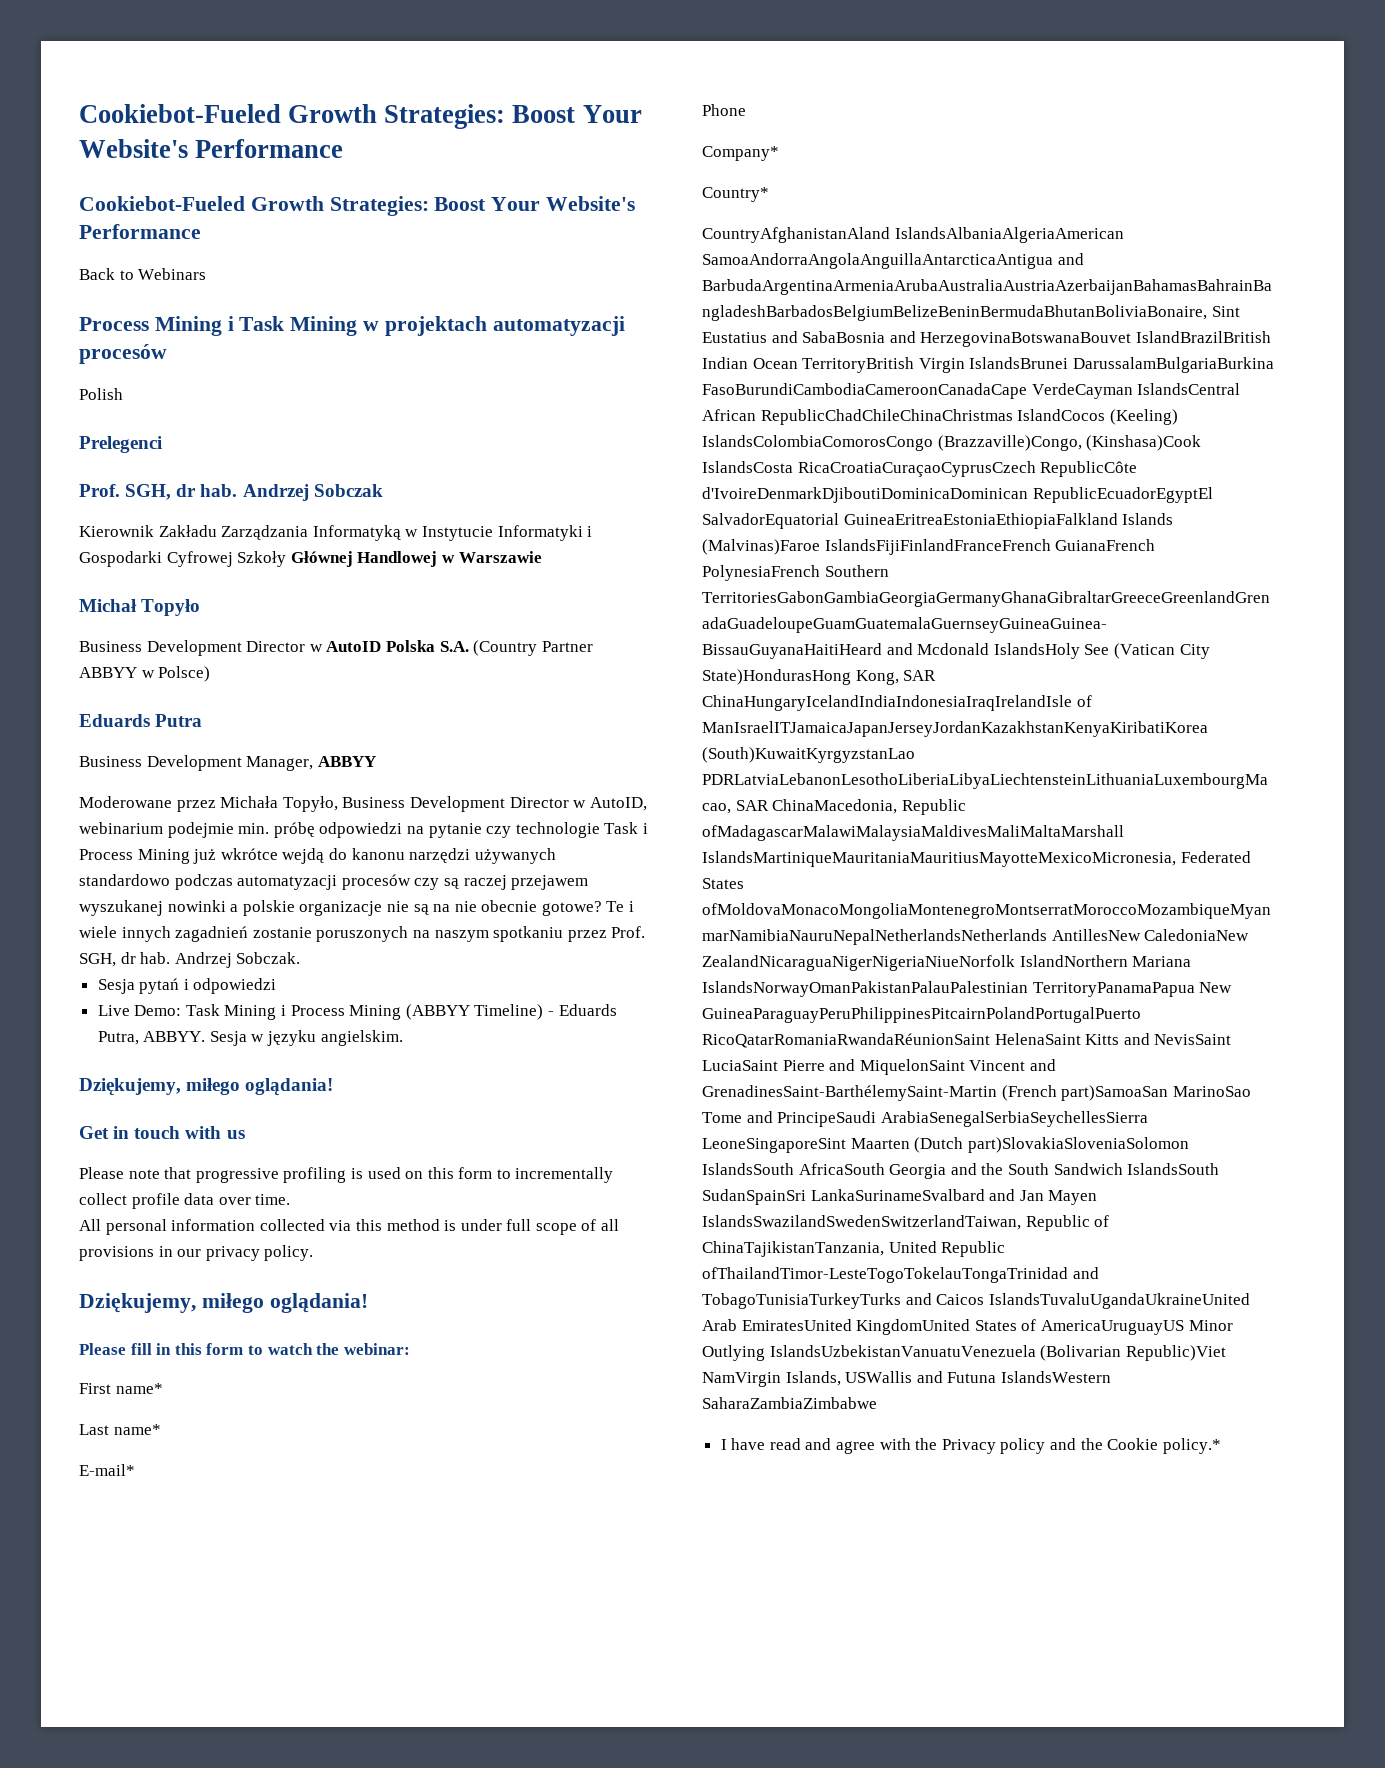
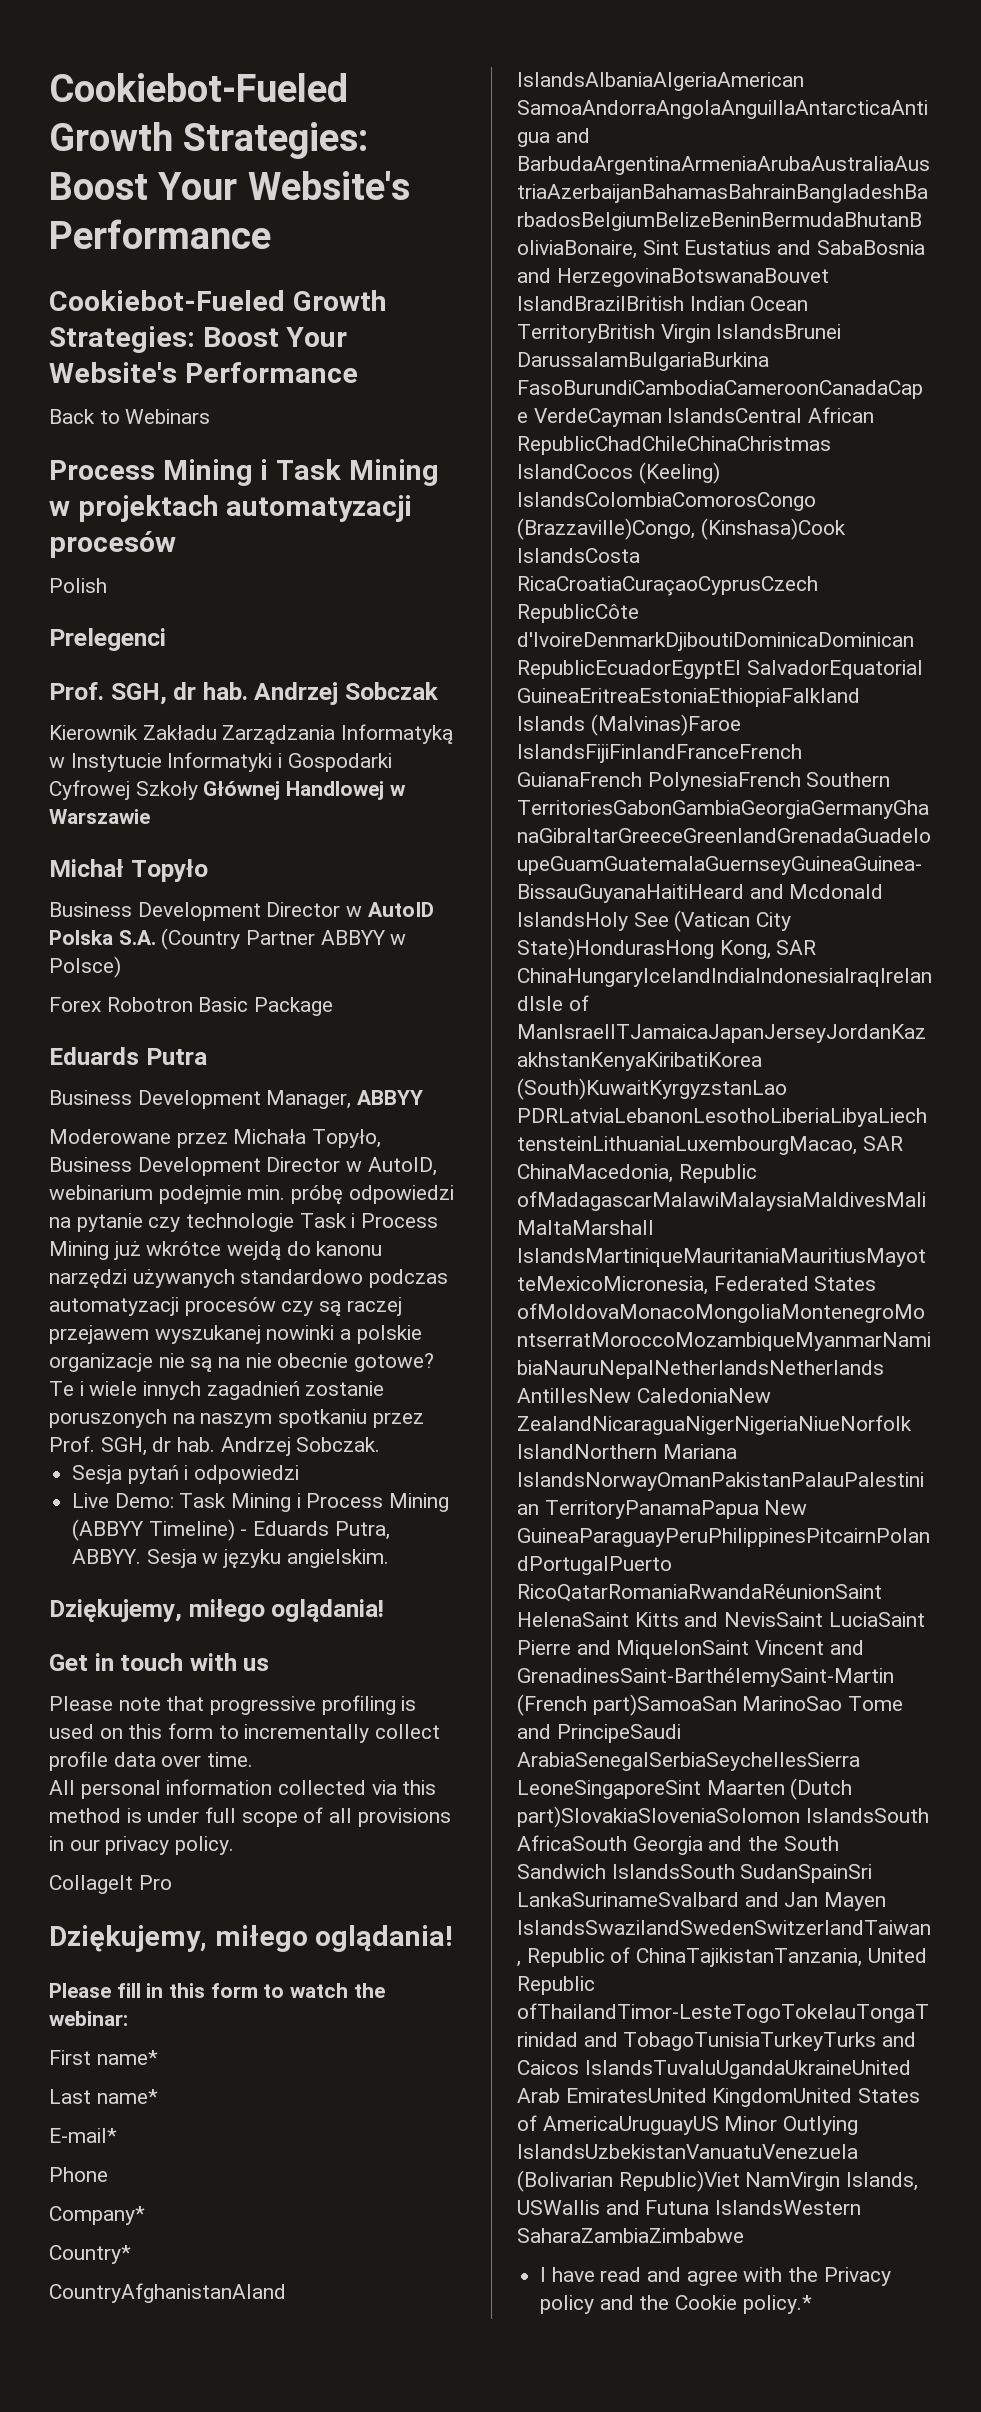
+ Forex Robotron Basic Package
+ CollageIt Pro

